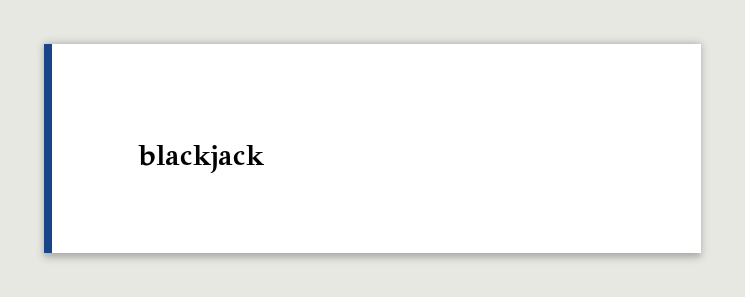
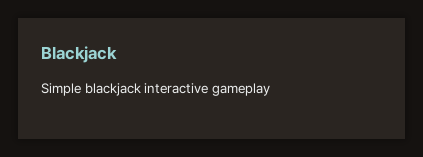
- blackjack
+ Blackjack
+ Simple blackjack interactive gameplay

